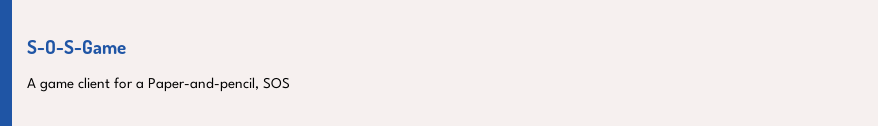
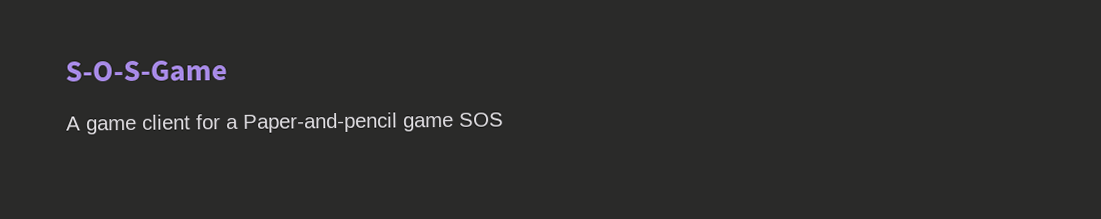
- A game client for a Paper-and-pencil, SOS
+ A game client for a Paper-and-pencil game SOS

